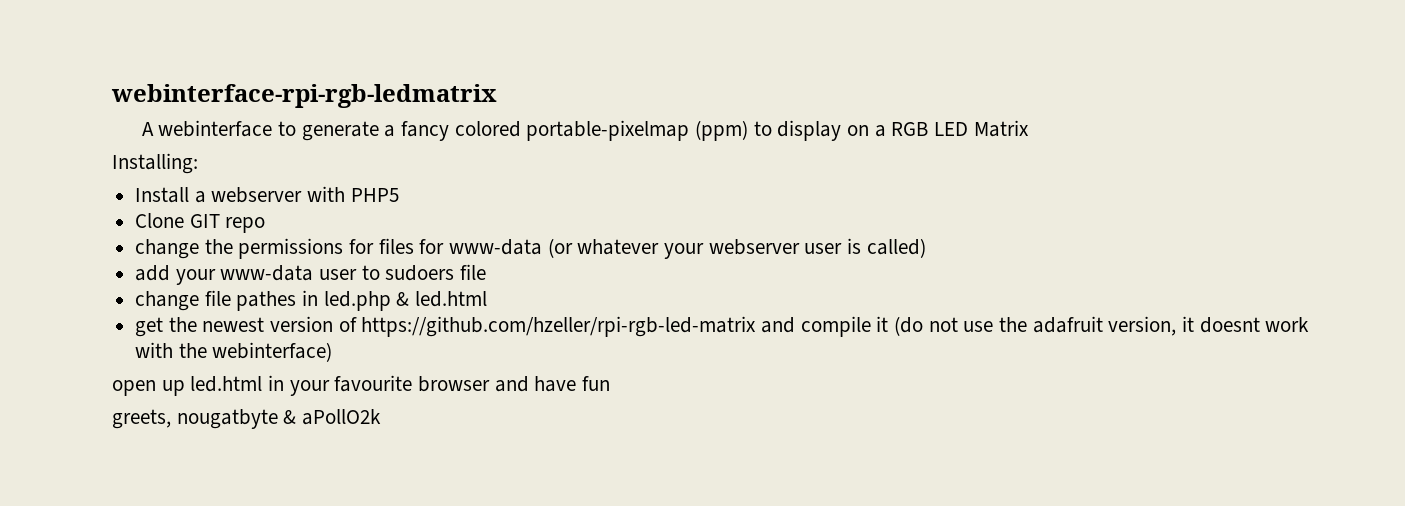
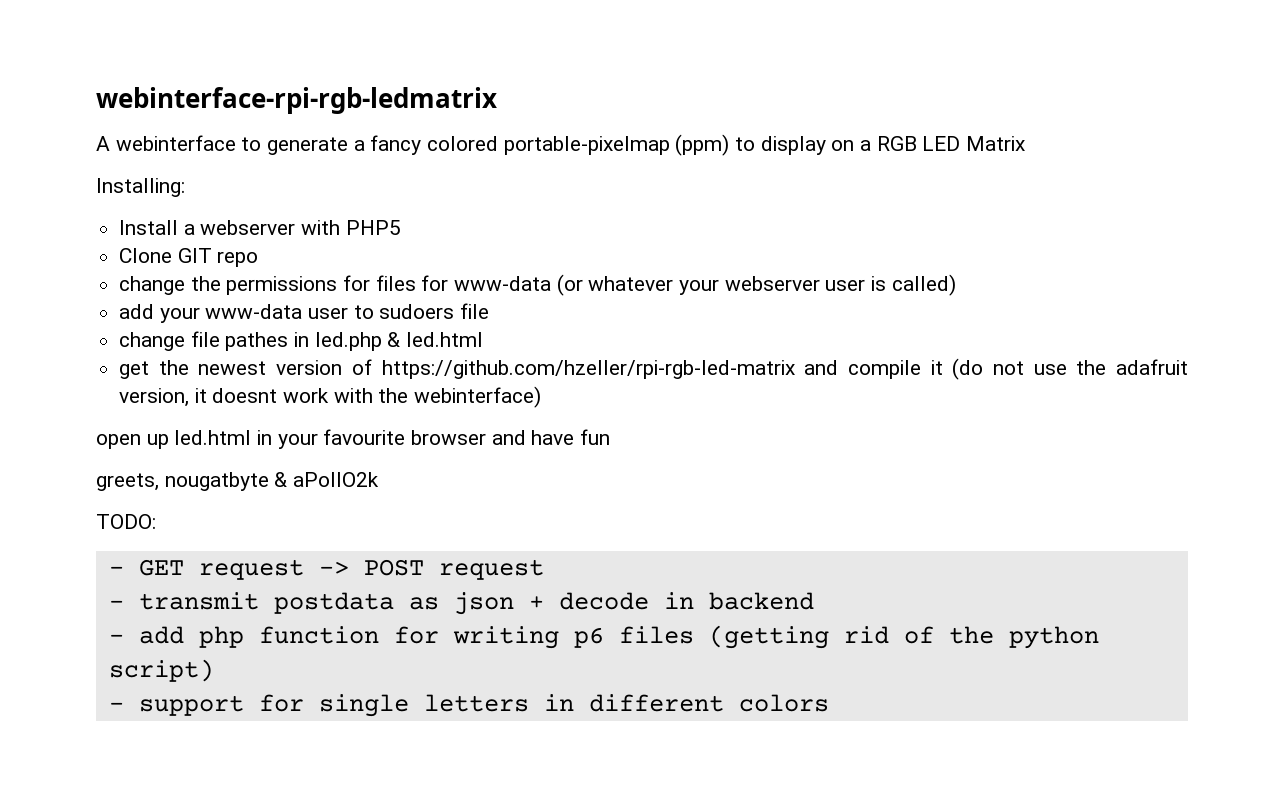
+ TODO:
+ - GET request -> POST request
+ - transmit postdata as json + decode in backend
+ - add php function for writing p6 files (getting rid of the python script)
+ - support for single letters in different colors

